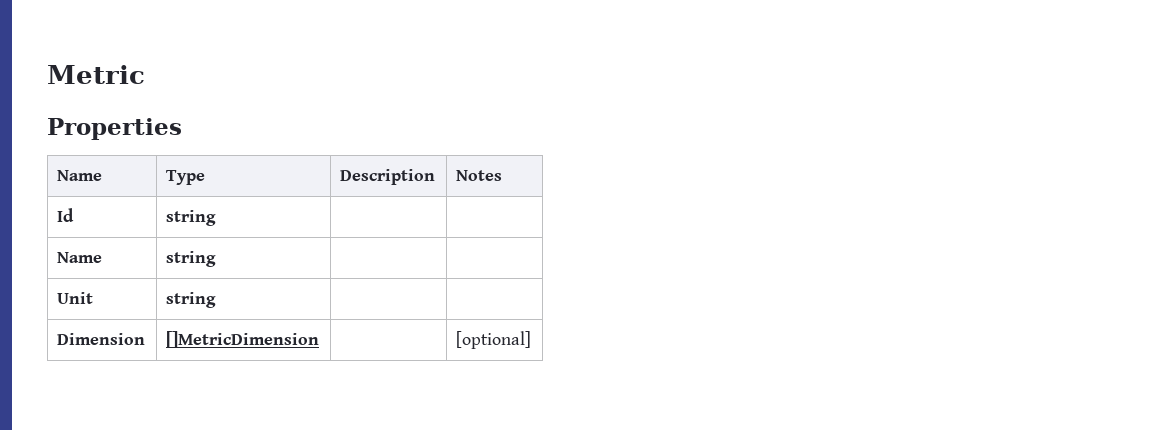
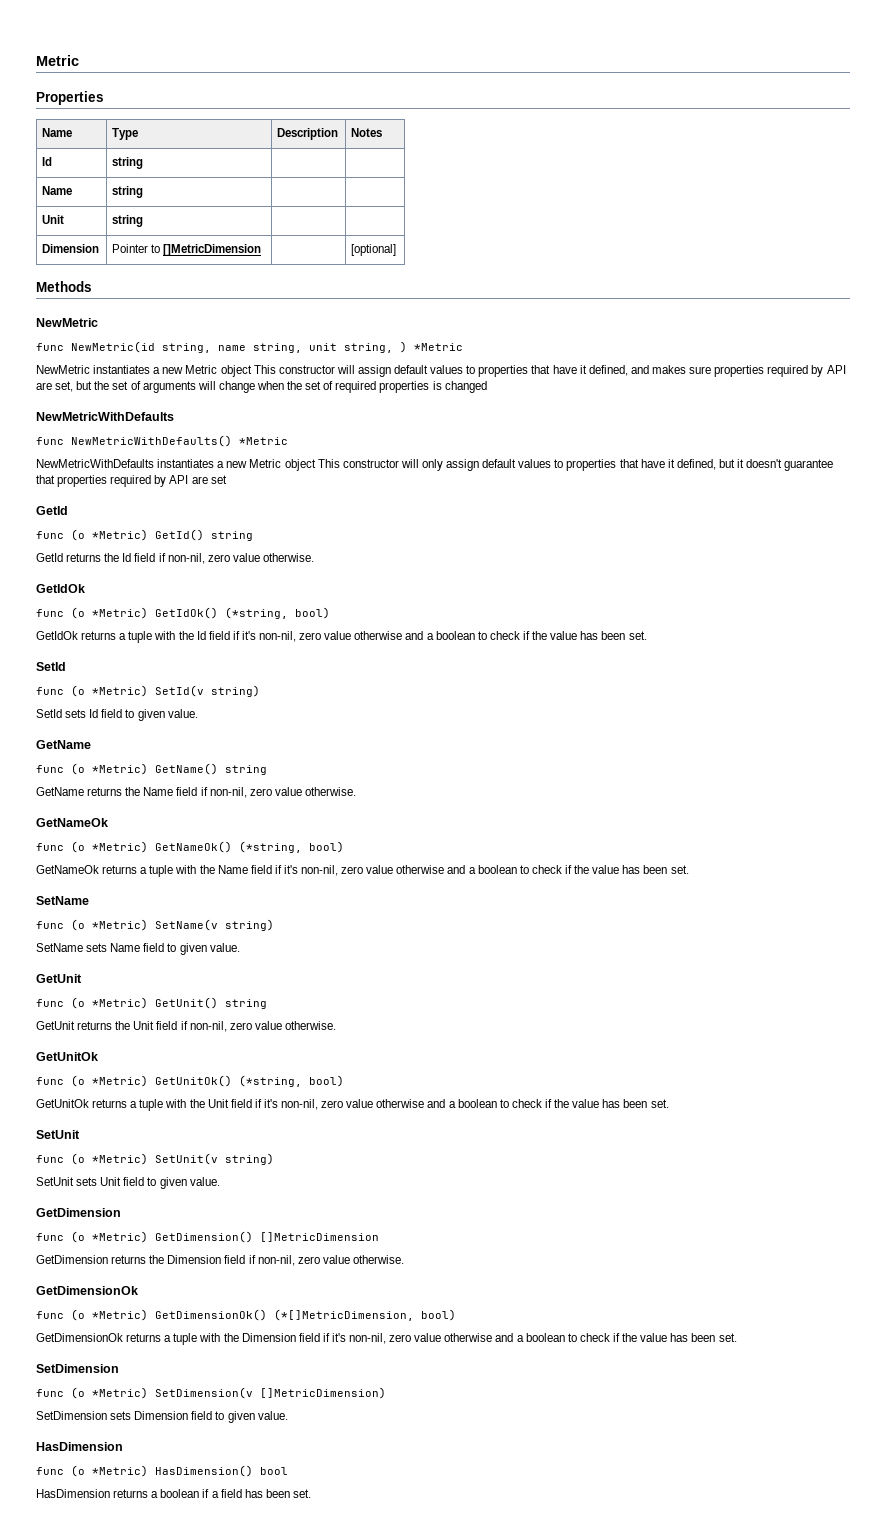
- Dimension | []MetricDimension | | [optional]
+ Dimension | Pointer to []MetricDimension | | [optional]
+ Methods
+ NewMetric
+ func NewMetric(id string, name string, unit string, ) *Metric
+ NewMetric instantiates a new Metric object This constructor will assign default values to properties that have it defined, and makes sure properties required by API are set, but the set of arguments will change when the set of required properties is changed
+ NewMetricWithDefaults
+ func NewMetricWithDefaults() *Metric
+ NewMetricWithDefaults instantiates a new Metric object This constructor will only assign default values to properties that have it defined, but it doesn't guarantee that properties required by API are set
+ GetId
+ func (o *Metric) GetId() string
+ GetId returns the Id field if non-nil, zero value otherwise.
+ GetIdOk
+ func (o *Metric) GetIdOk() (*string, bool)
+ GetIdOk returns a tuple with the Id field if it's non-nil, zero value otherwise and a boolean to check if the value has been set.
+ SetId
+ func (o *Metric) SetId(v string)
+ SetId sets Id field to given value.
+ GetName
+ func (o *Metric) GetName() string
+ GetName returns the Name field if non-nil, zero value otherwise.
+ GetNameOk
+ func (o *Metric) GetNameOk() (*string, bool)
+ GetNameOk returns a tuple with the Name field if it's non-nil, zero value otherwise and a boolean to check if the value has been set.
+ SetName
+ func (o *Metric) SetName(v string)
+ SetName sets Name field to given value.
+ GetUnit
+ func (o *Metric) GetUnit() string
+ GetUnit returns the Unit field if non-nil, zero value otherwise.
+ GetUnitOk
+ func (o *Metric) GetUnitOk() (*string, bool)
+ GetUnitOk returns a tuple with the Unit field if it's non-nil, zero value otherwise and a boolean to check if the value has been set.
+ SetUnit
+ func (o *Metric) SetUnit(v string)
+ SetUnit sets Unit field to given value.
+ GetDimension
+ func (o *Metric) GetDimension() []MetricDimension
+ GetDimension returns the Dimension field if non-nil, zero value otherwise.
+ GetDimensionOk
+ func (o *Metric) GetDimensionOk() (*[]MetricDimension, bool)
+ GetDimensionOk returns a tuple with the Dimension field if it's non-nil, zero value otherwise and a boolean to check if the value has been set.
+ SetDimension
+ func (o *Metric) SetDimension(v []MetricDimension)
+ SetDimension sets Dimension field to given value.
+ HasDimension
+ func (o *Metric) HasDimension() bool
+ HasDimension returns a boolean if a field has been set.

